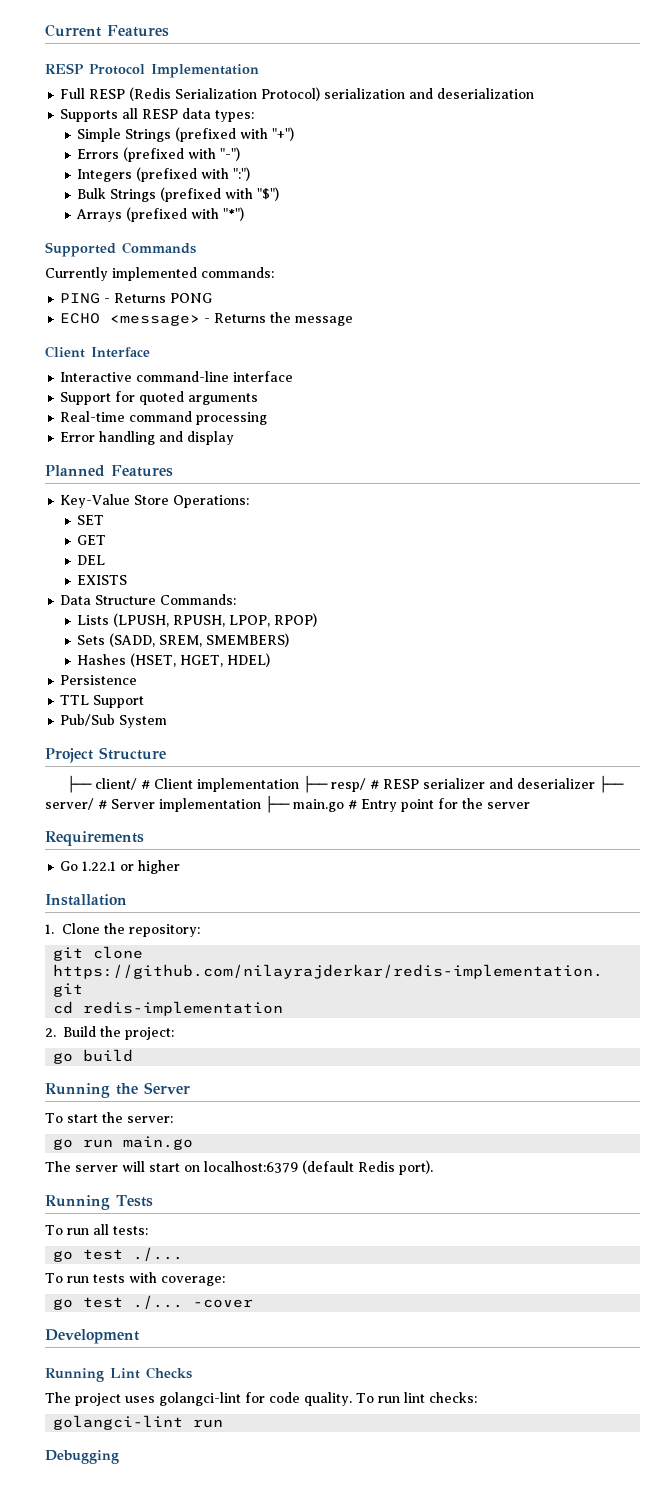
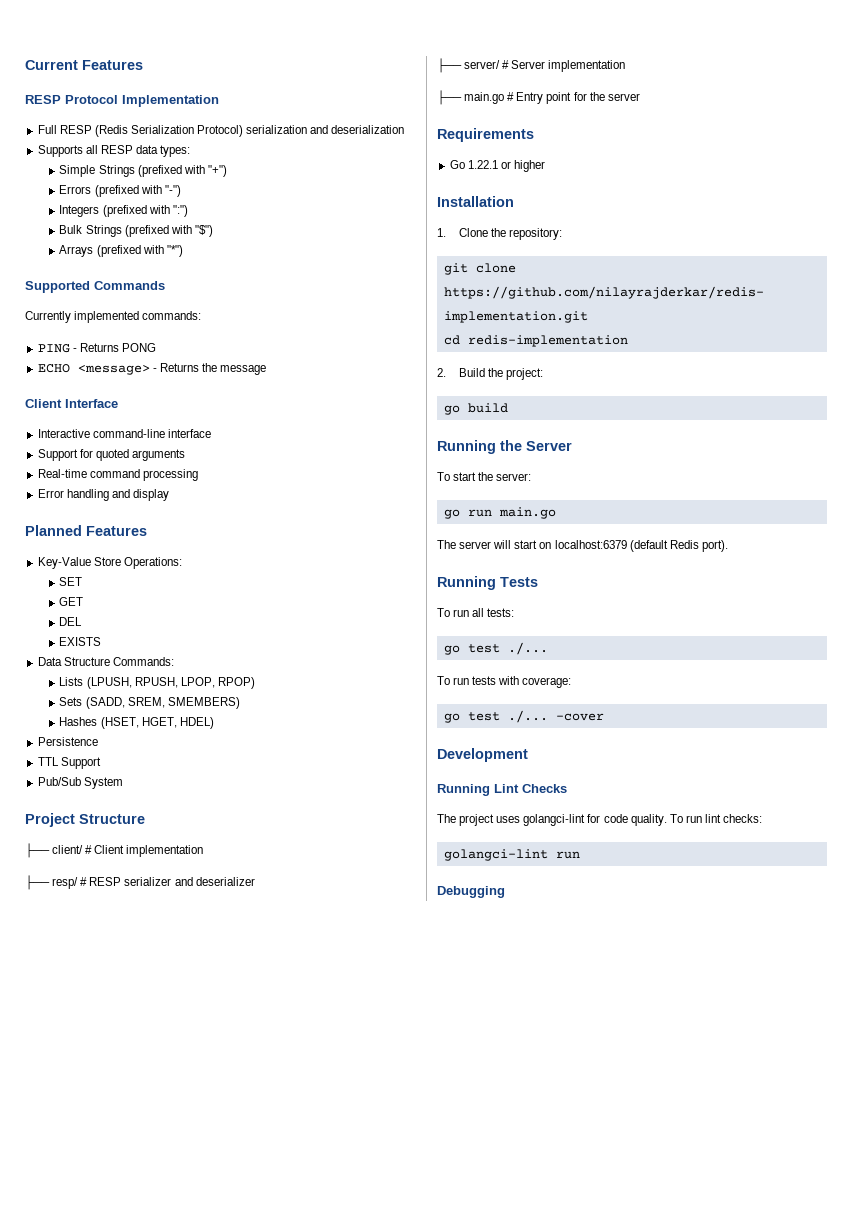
- ├── client/ # Client implementation ├── resp/ # RESP serializer and deserializer ├── server/ # Server implementation ├── main.go # Entry point for the server
+ ├── client/ # Client implementation
+ ├── resp/ # RESP serializer and deserializer
+ ├── server/ # Server implementation
+ ├── main.go # Entry point for the server

